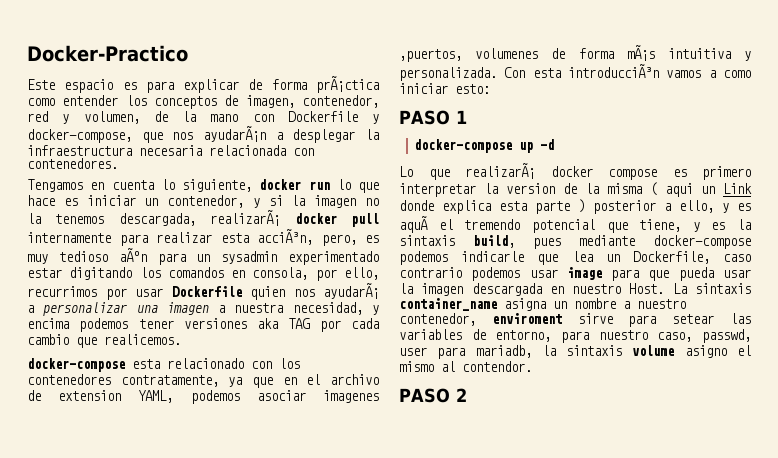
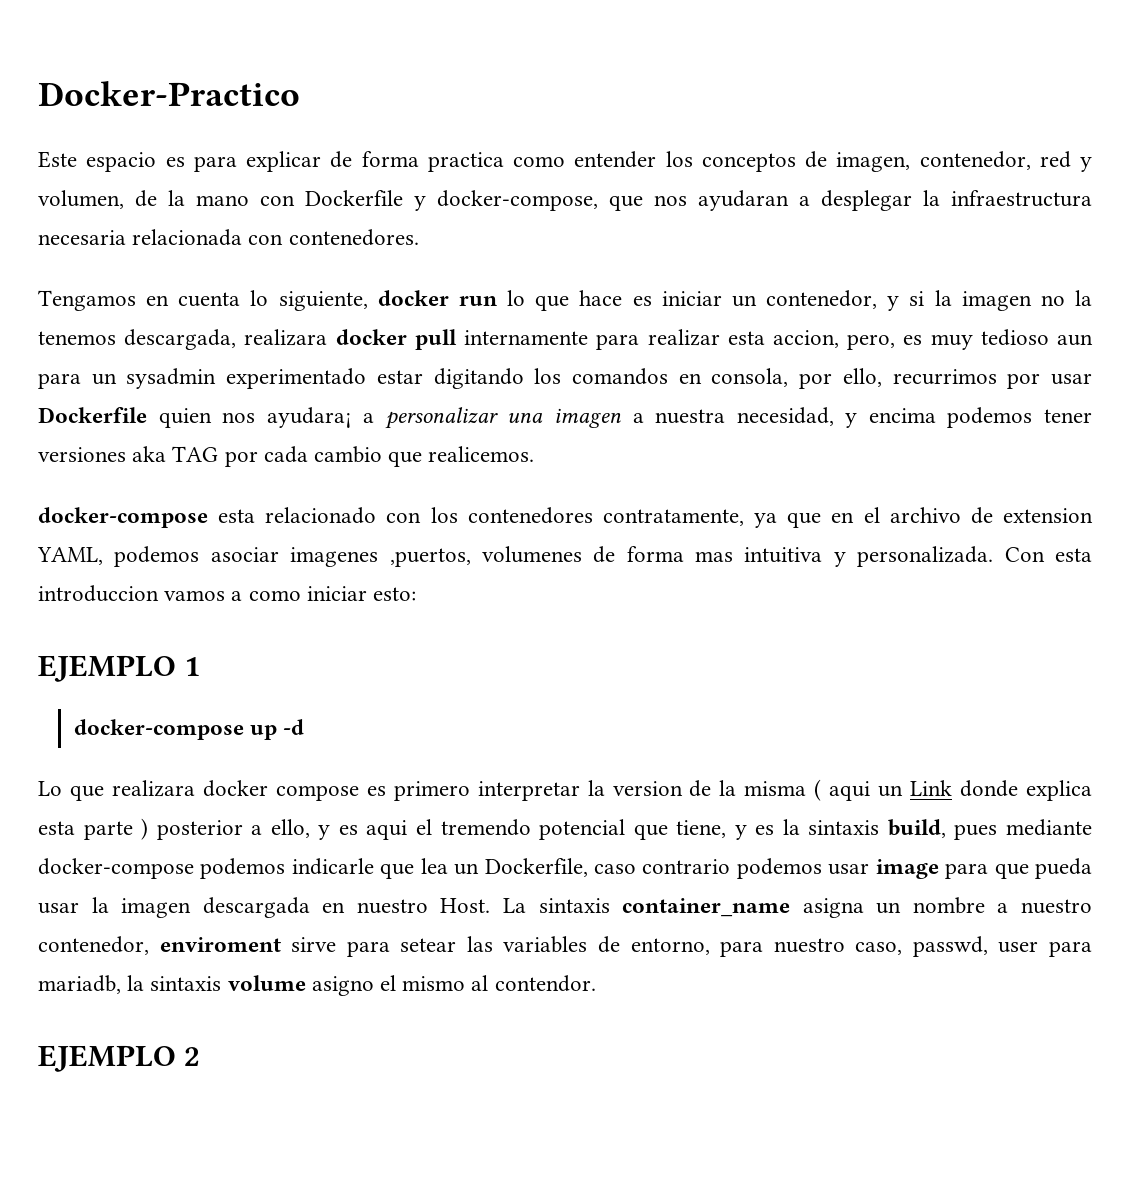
- Este espacio es para explicar de forma prÃ¡ctica como entender los conceptos de imagen, contenedor, red y volumen, de la mano con Dockerfile y docker-compose, que nos ayudarÃ¡n a desplegar la infraestructura necesaria relacionada con contenedores.
+ Este espacio es para explicar de forma practica como entender los conceptos de imagen, contenedor, red y volumen, de la mano con Dockerfile y docker-compose, que nos ayudaran a desplegar la infraestructura necesaria relacionada con contenedores.
- Tengamos en cuenta lo siguiente, docker run lo que hace es iniciar un contenedor, y si la imagen no la tenemos descargada, realizarÃ¡ docker pull internamente para realizar esta acciÃ³n, pero, es muy tedioso aÃºn para un sysadmin experimentado estar digitando los comandos en consola, por ello, recurrimos por usar Dockerfile quien nos ayudarÃ¡ a personalizar una imagen a nuestra necesidad, y encima podemos tener versiones aka TAG por cada cambio que realicemos.
+ Tengamos en cuenta lo siguiente, docker run lo que hace es iniciar un contenedor, y si la imagen no la tenemos descargada, realizara docker pull internamente para realizar esta accion, pero, es muy tedioso aun para un sysadmin experimentado estar digitando los comandos en consola, por ello, recurrimos por usar Dockerfile quien nos ayudara¡ a personalizar una imagen a nuestra necesidad, y encima podemos tener versiones aka TAG por cada cambio que realicemos.
- docker-compose esta relacionado con los contenedores contratamente, ya que en el archivo de extension YAML, podemos asociar imagenes ,puertos, volumenes de forma mÃ¡s intuitiva y personalizada.
+ docker-compose esta relacionado con los contenedores contratamente, ya que en el archivo de extension YAML, podemos asociar imagenes ,puertos, volumenes de forma mas intuitiva y personalizada.
- Con esta introducciÃ³n vamos a como iniciar esto:
+ Con esta introduccion vamos a como iniciar esto:
- PASO 1
+ EJEMPLO 1
- Lo que realizarÃ¡ docker compose es primero interpretar la version de la misma ( aqui un Link donde explica esta parte ) posterior a ello, y es aquÃ el tremendo potencial que tiene, y es la sintaxis build, pues mediante docker-compose podemos indicarle que lea un Dockerfile, caso contrario podemos usar image para que pueda usar la imagen descargada en nuestro Host.
+ Lo que realizara docker compose es primero interpretar la version de la misma ( aqui un Link donde explica esta parte ) posterior a ello, y es aqui el tremendo potencial que tiene, y es la sintaxis build, pues mediante docker-compose podemos indicarle que lea un Dockerfile, caso contrario podemos usar image para que pueda usar la imagen descargada en nuestro Host.
- PASO 2
+ EJEMPLO 2

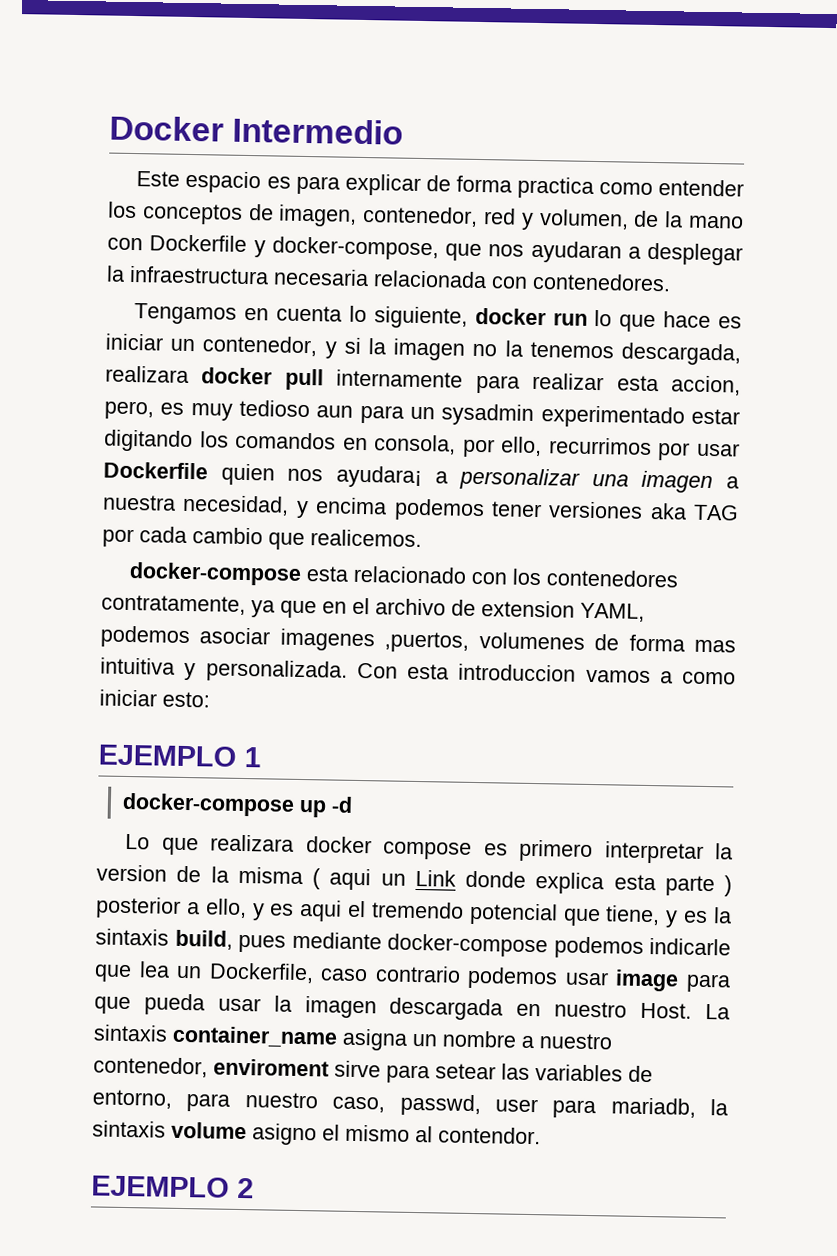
- Docker-Practico
+ Docker Intermedio

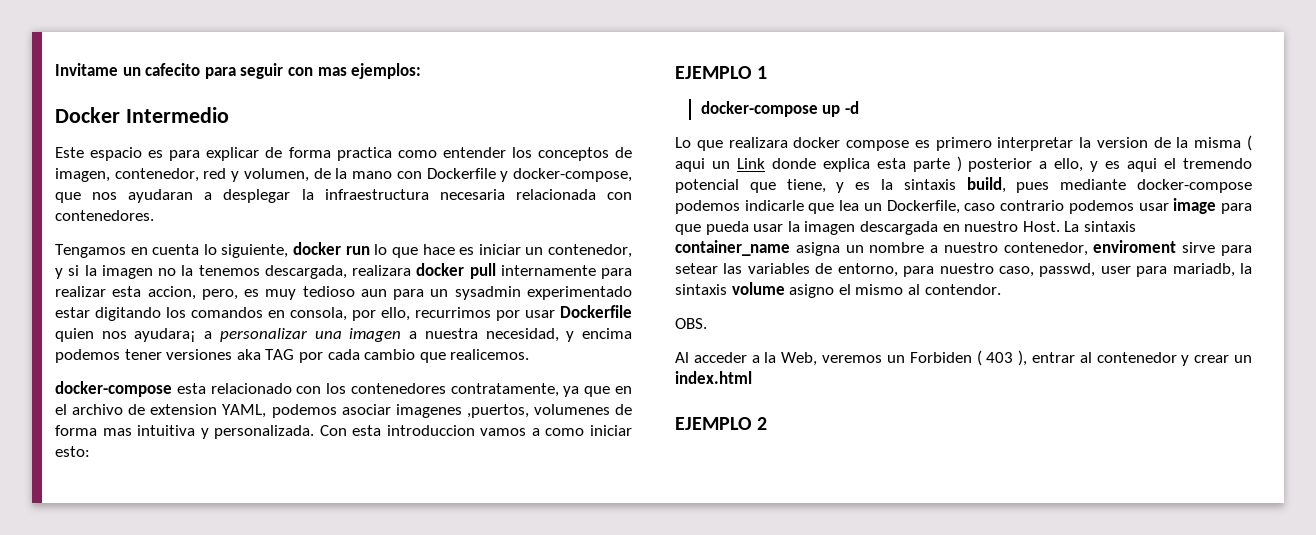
+ Invitame un cafecito para seguir con mas ejemplos:
+ OBS.
+ Al acceder a la Web, veremos un Forbiden ( 403 ), entrar al contenedor y crear un index.html

